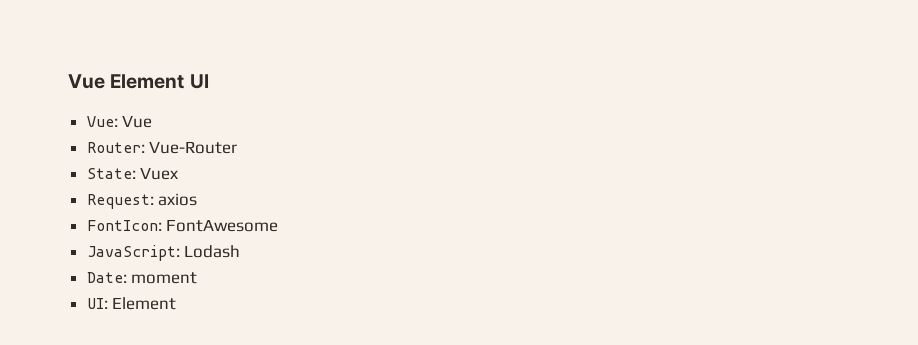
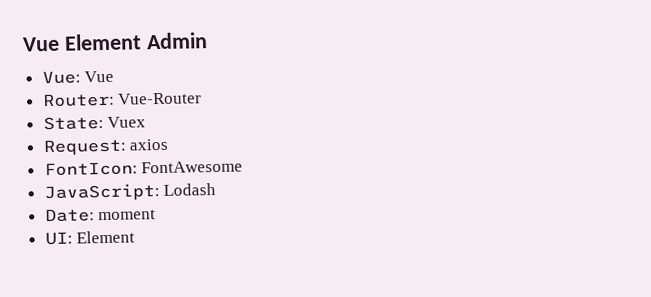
- Vue Element UI
+ Vue Element Admin

